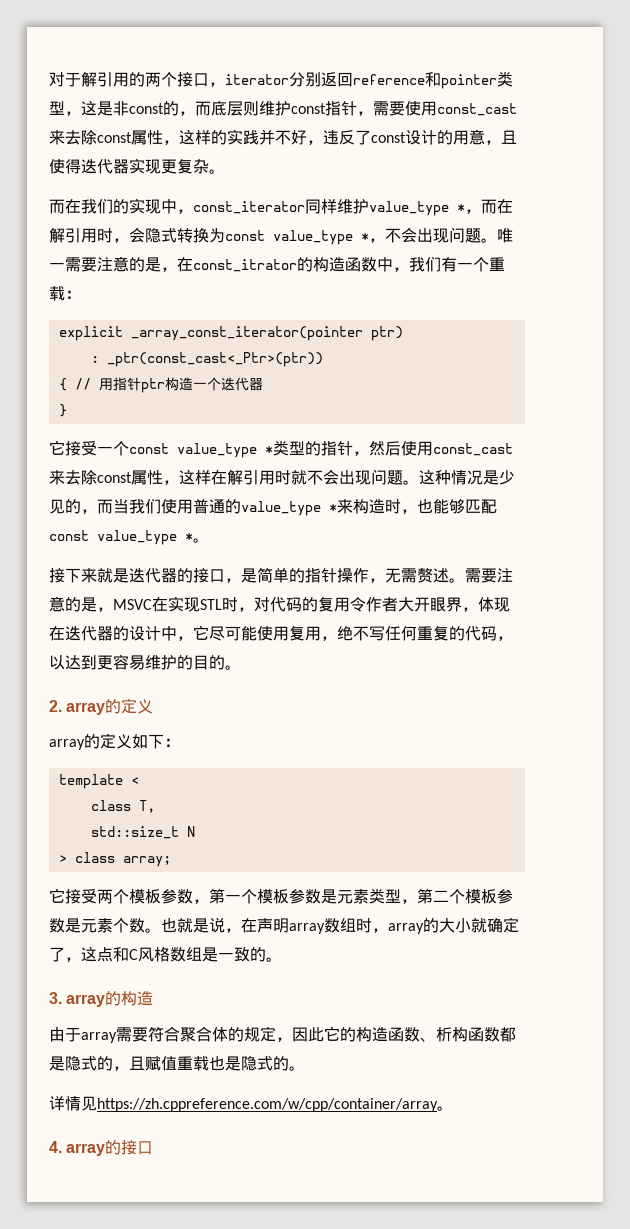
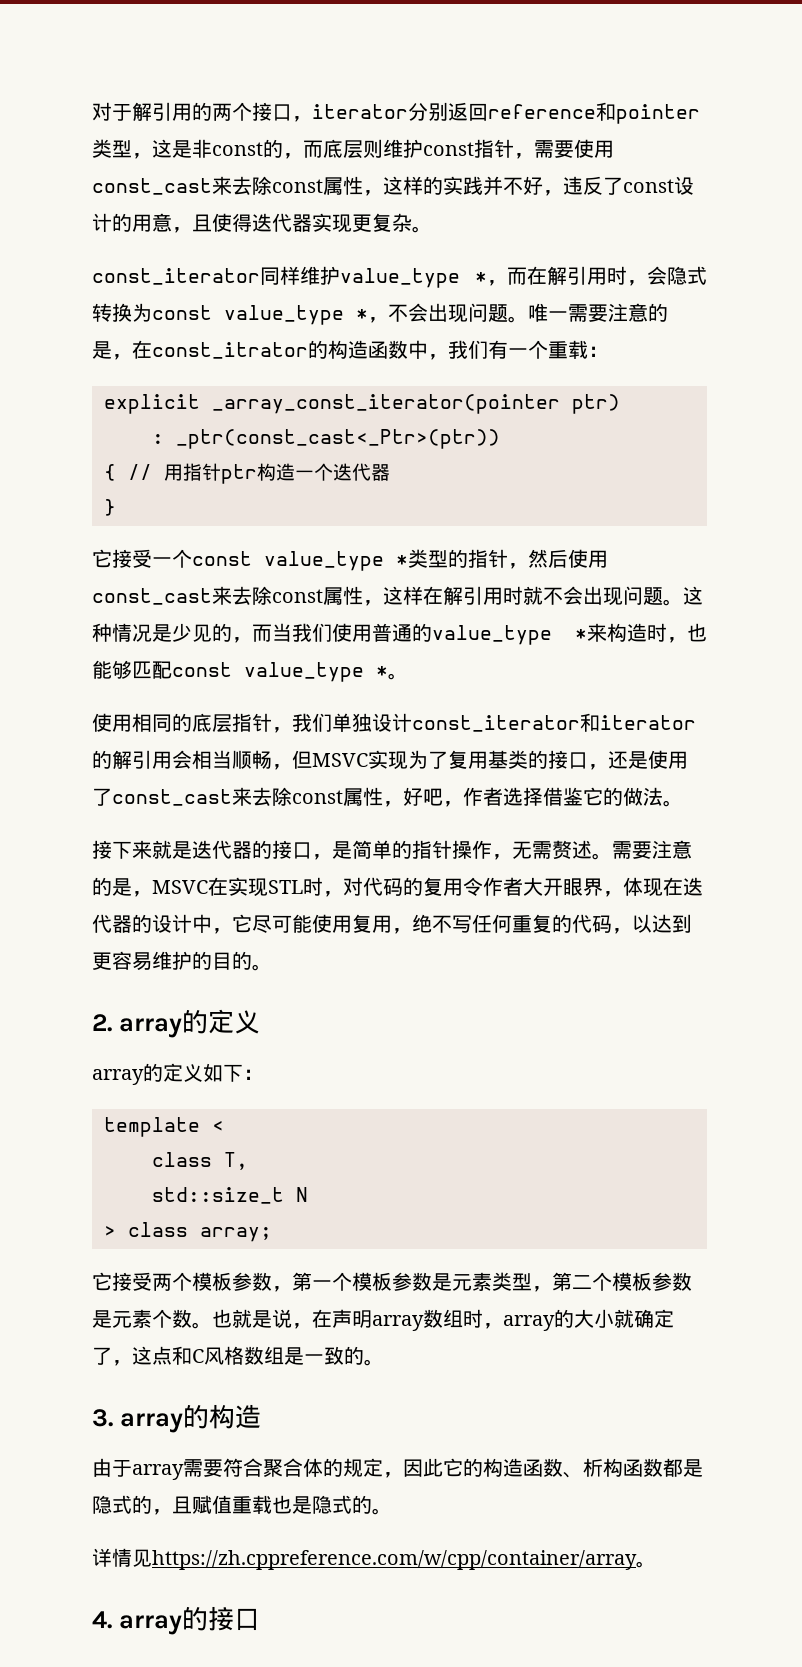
- 而在我们的实现中，const_iterator同样维护value_type *，而在解引用时，会隐式转换为const value_type *，不会出现问题。
+ const_iterator同样维护value_type *，而在解引用时，会隐式转换为const value_type *，不会出现问题。
+ 使用相同的底层指针，我们单独设计const_iterator和iterator的解引用会相当顺畅，但MSVC实现为了复用基类的接口，还是使用了const_cast来去除const属性，好吧，作者选择借鉴它的做法。

